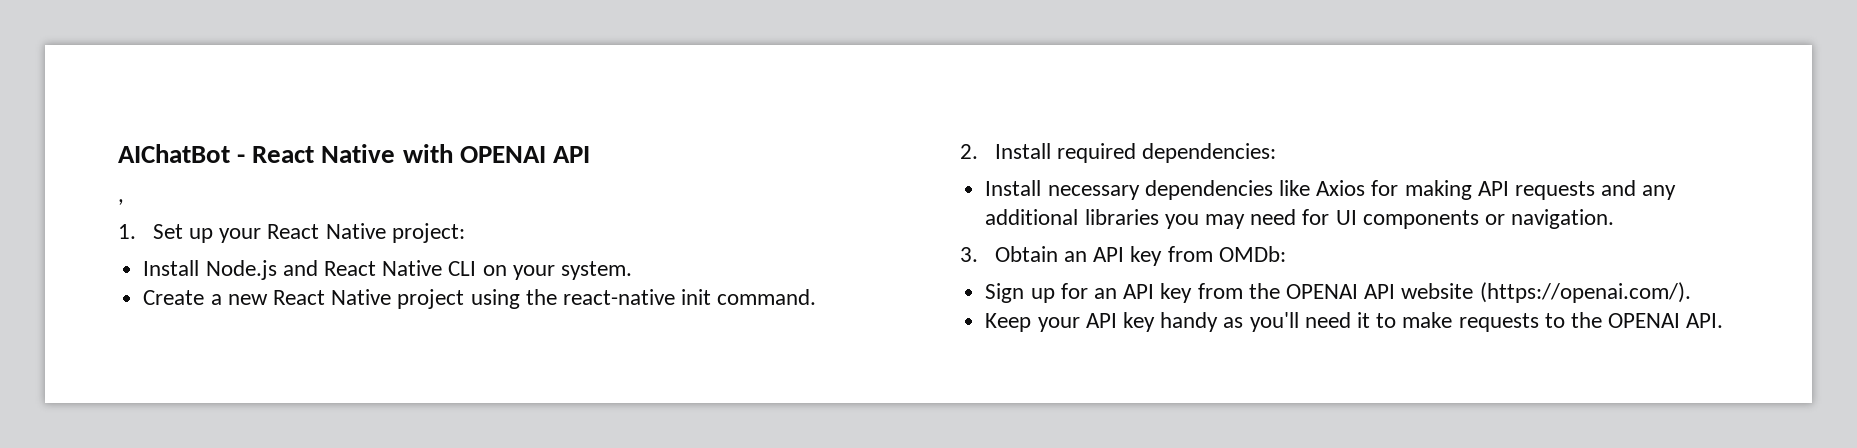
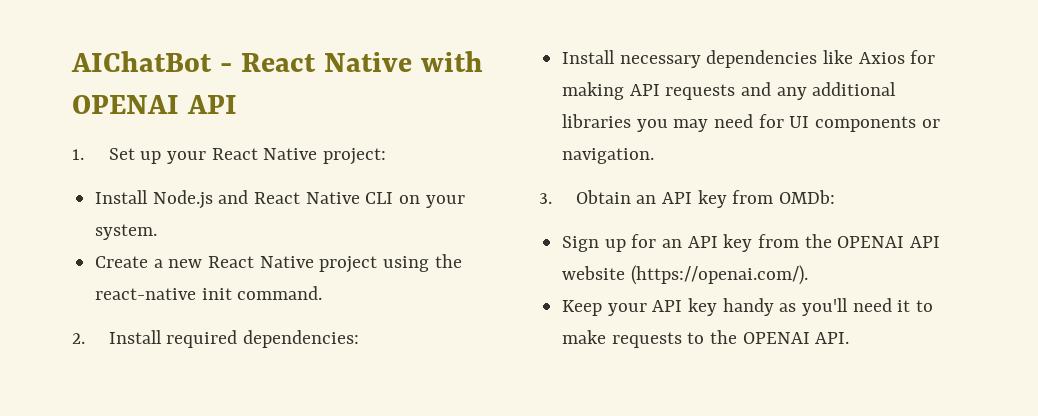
- ,

